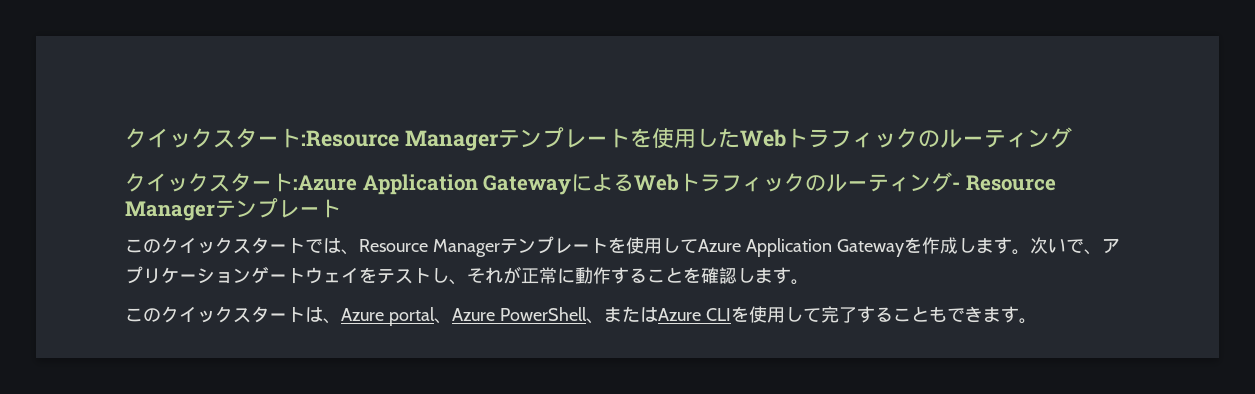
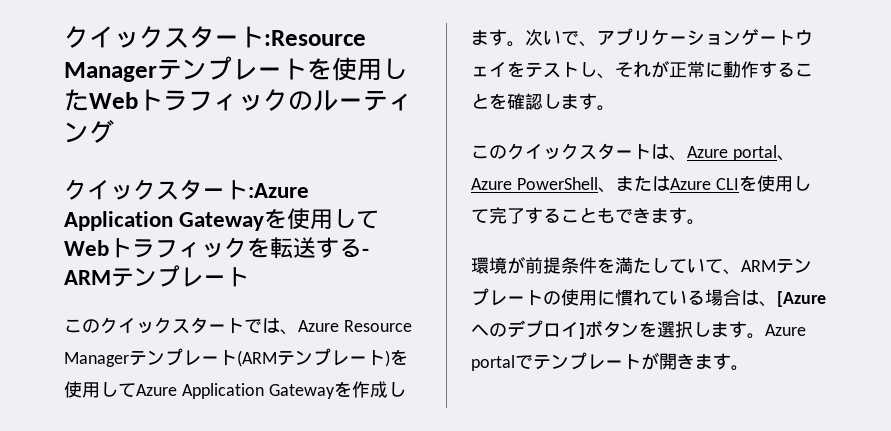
- クイックスタート:Azure Application GatewayによるWebトラフィックのルーティング- Resource Managerテンプレート
+ クイックスタート:Azure Application Gatewayを使用してWebトラフィックを転送する- ARMテンプレート
- このクイックスタートでは、Resource Managerテンプレートを使用してAzure Application Gatewayを作成します。
+ このクイックスタートでは、Azure Resource Managerテンプレート(ARMテンプレート)を使用してAzure Application Gatewayを作成します。
+ 環境が前提条件を満たしていて、ARMテンプレートの使用に慣れている場合は、[Azureへのデプロイ]ボタンを選択します。Azure portalでテンプレートが開きます。

